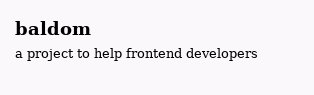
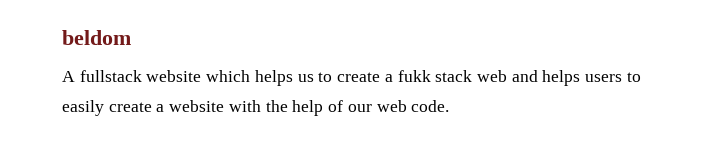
- baldom
- a project to help frontend developers
+ beldom
+ A fullstack website which helps us to create a fukk stack web and helps users to easily create a website with the help of our web code.

